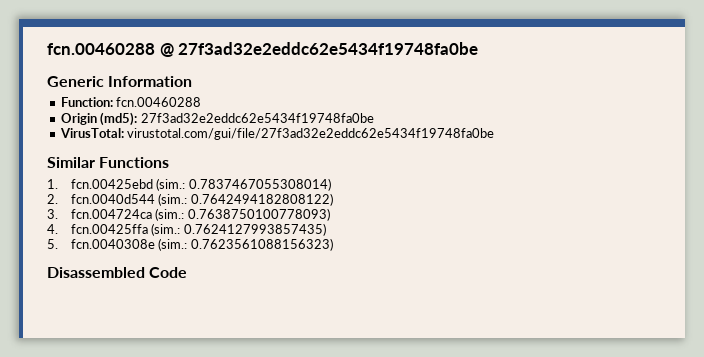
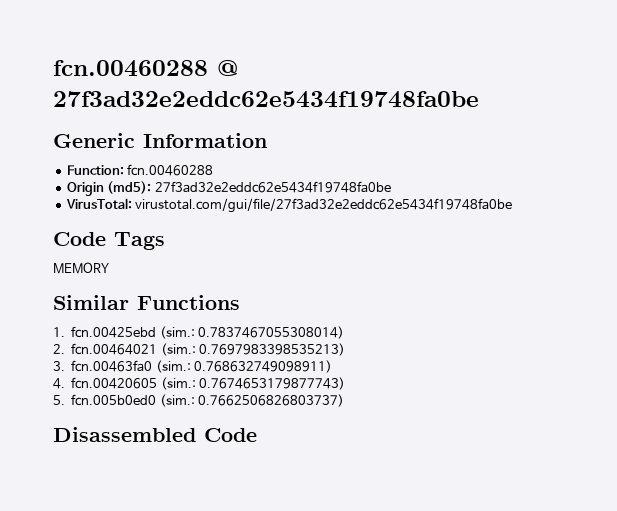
+ Code Tags
+ MEMORY
- 2. fcn.0040d544 (sim.: 0.7642494182808122)
- 3. fcn.004724ca (sim.: 0.7638750100778093)
- 4. fcn.00425ffa (sim.: 0.7624127993857435)
- 5. fcn.0040308e (sim.: 0.7623561088156323)
+ 2. fcn.00464021 (sim.: 0.7697983398535213)
+ 3. fcn.00463fa0 (sim.: 0.768632749098911)
+ 4. fcn.00420605 (sim.: 0.7674653179877743)
+ 5. fcn.005b0ed0 (sim.: 0.7662506826803737)

